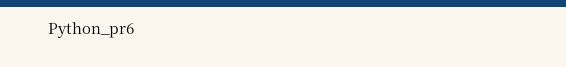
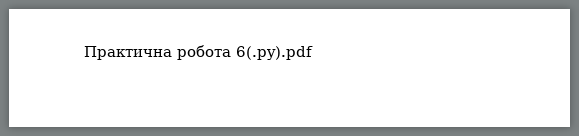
- Python_pr6
+ Практична робота 6(.py).pdf

